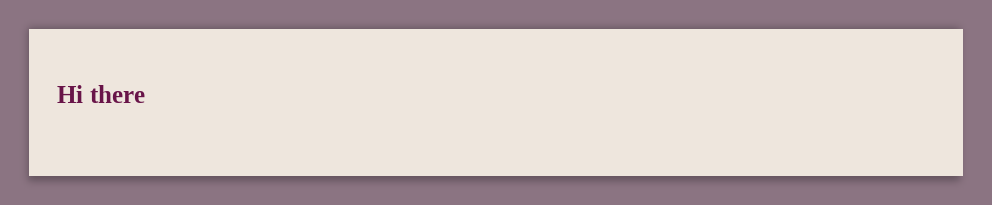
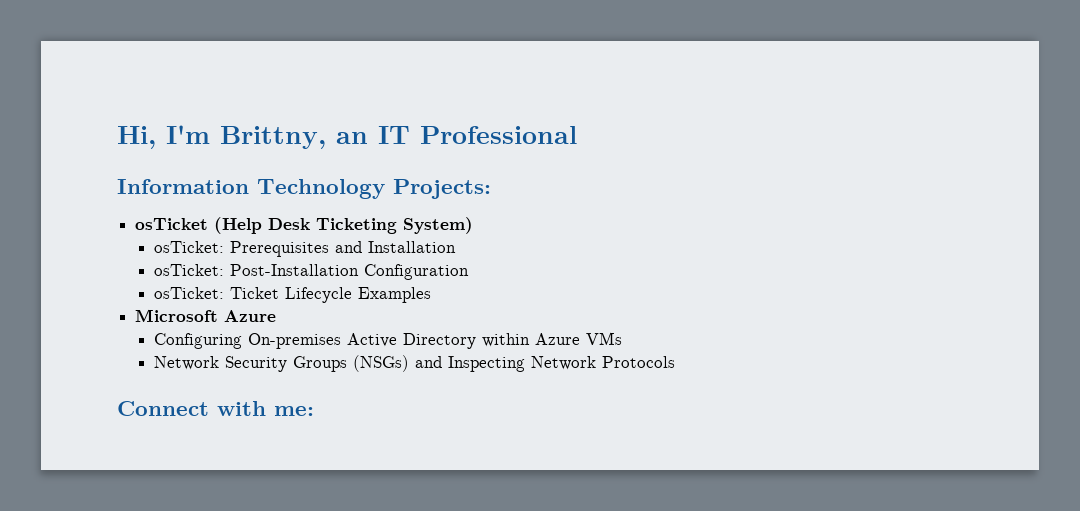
- Hi there
+ Hi, I'm Brittny, an IT Professional
+ Information Technology Projects:
+ osTicket (Help Desk Ticketing System)
+ osTicket: Prerequisites and Installation
+ osTicket: Post-Installation Configuration
+ osTicket: Ticket Lifecycle Examples
+ Microsoft Azure
+ Configuring On-premises Active Directory within Azure VMs
+ Network Security Groups (NSGs) and Inspecting Network Protocols
+ Connect with me:

